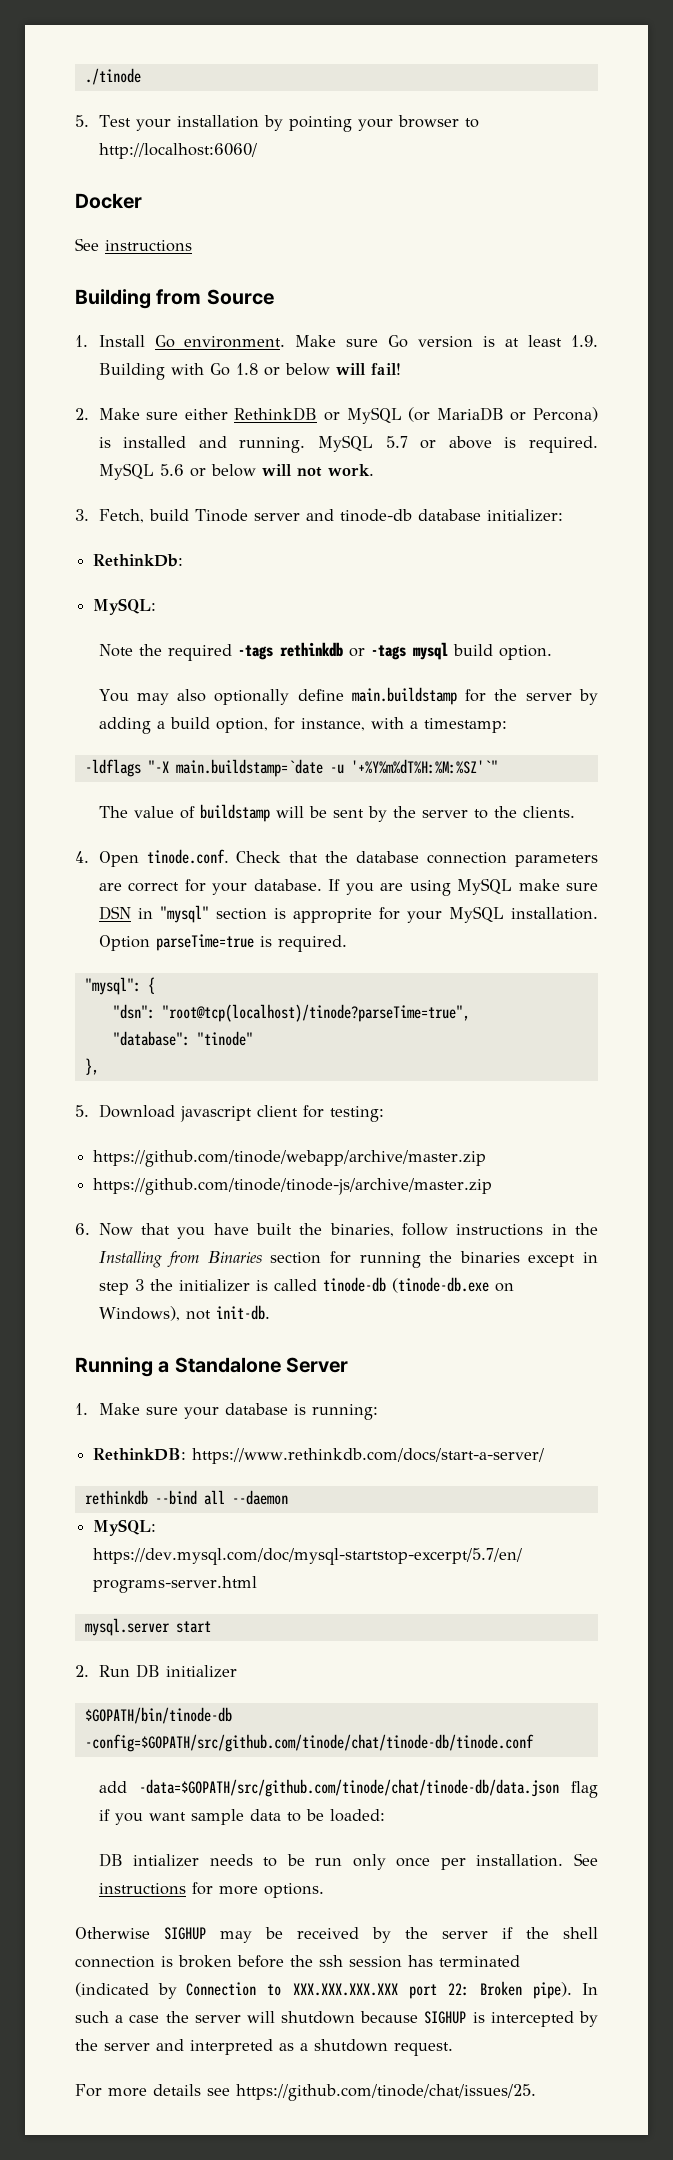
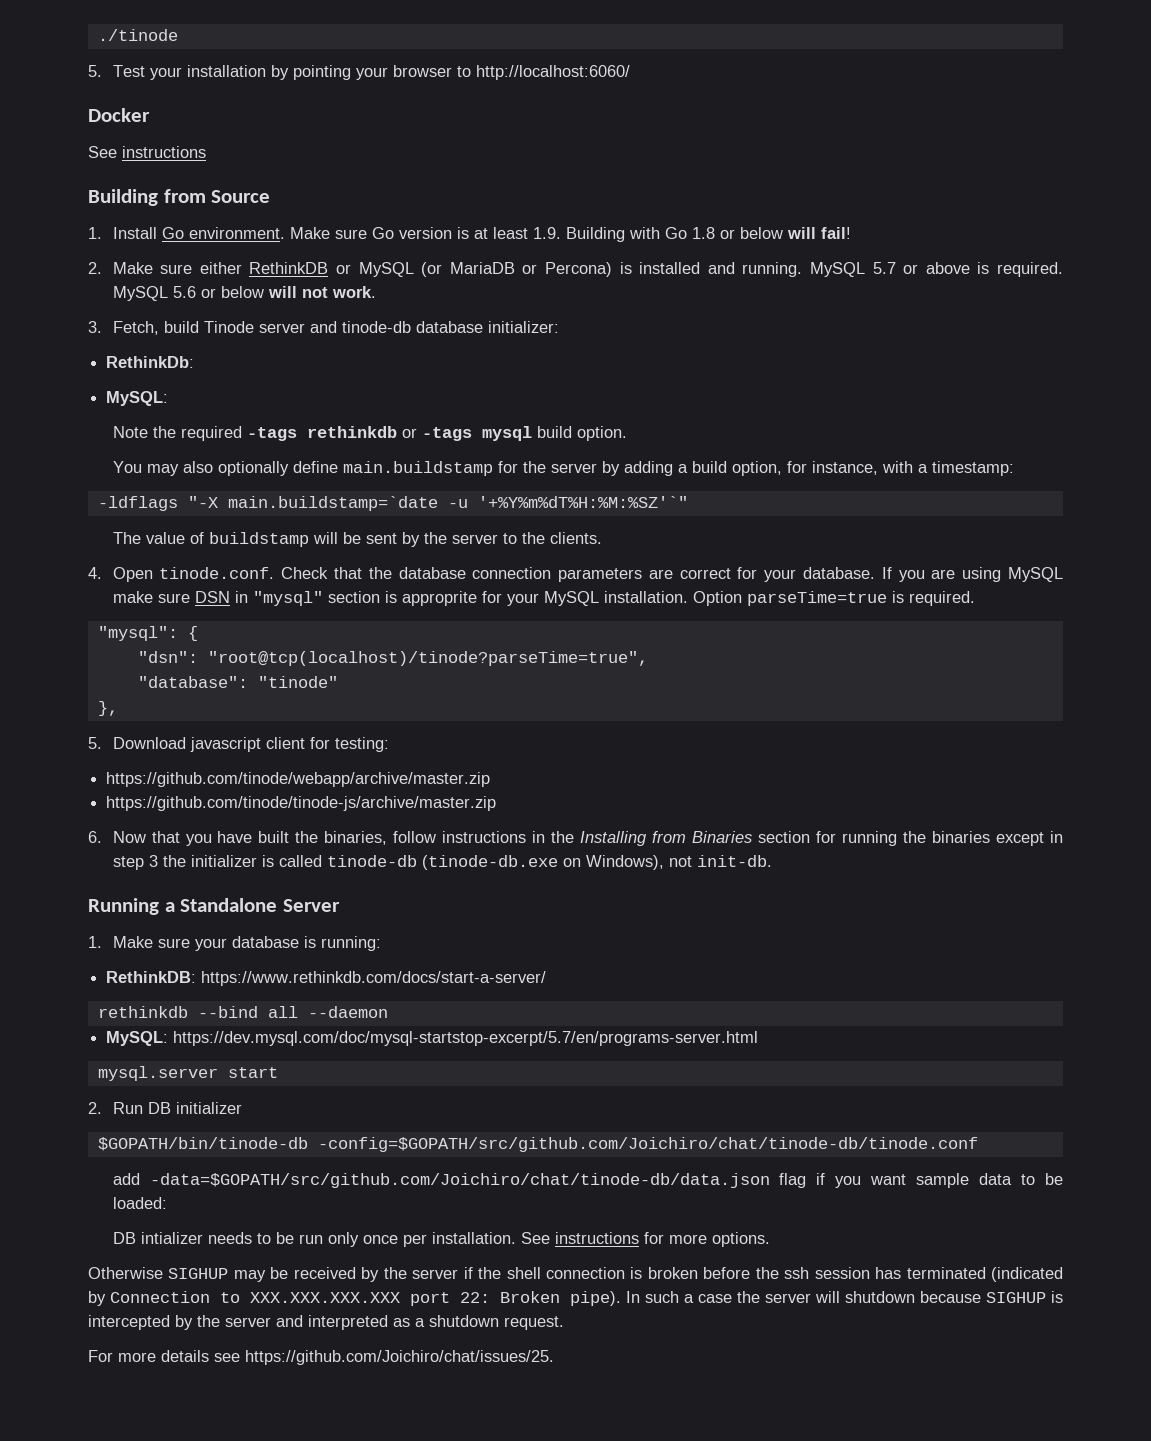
- $GOPATH/bin/tinode-db -config=$GOPATH/src/github.com/tinode/chat/tinode-db/tinode.conf
+ $GOPATH/bin/tinode-db -config=$GOPATH/src/github.com/Joichiro/chat/tinode-db/tinode.conf
- add -data=$GOPATH/src/github.com/tinode/chat/tinode-db/data.json flag if you want sample data to be loaded:
+ add -data=$GOPATH/src/github.com/Joichiro/chat/tinode-db/data.json flag if you want sample data to be loaded:
- For more details see https://github.com/tinode/chat/issues/25.
+ For more details see https://github.com/Joichiro/chat/issues/25.

